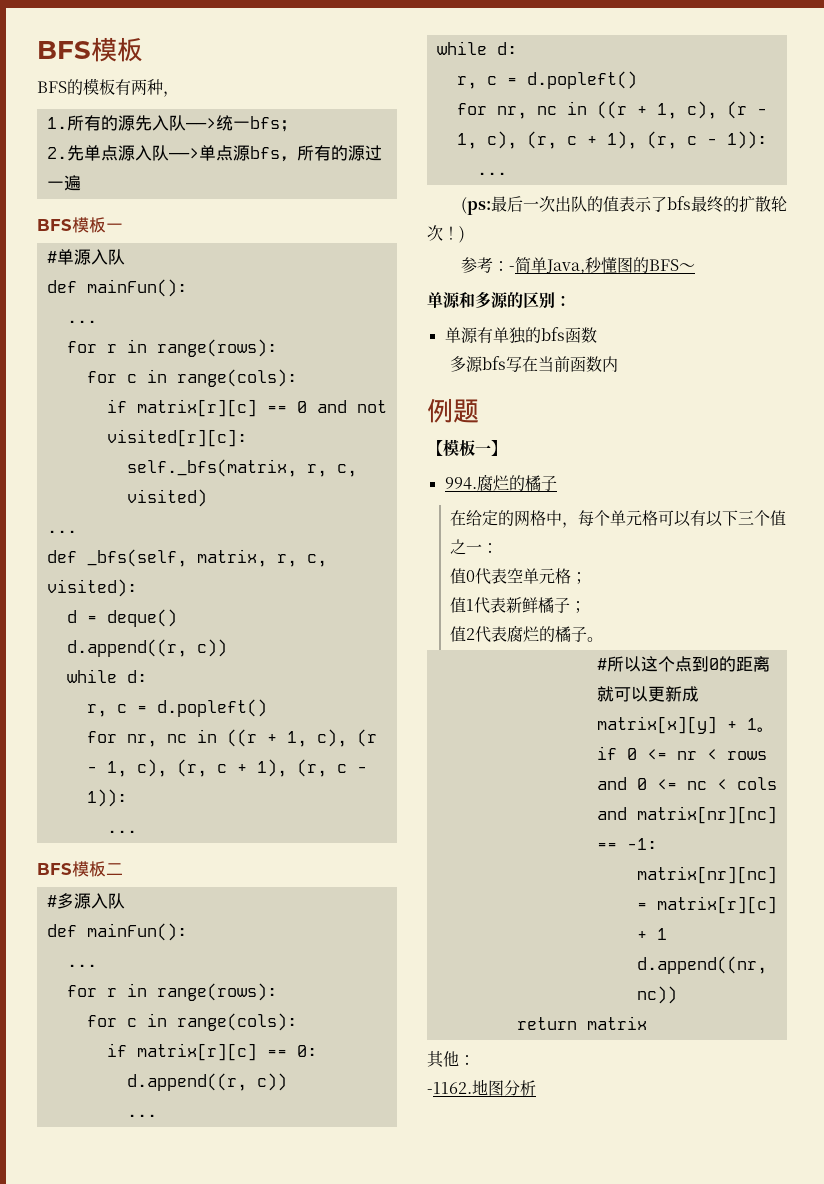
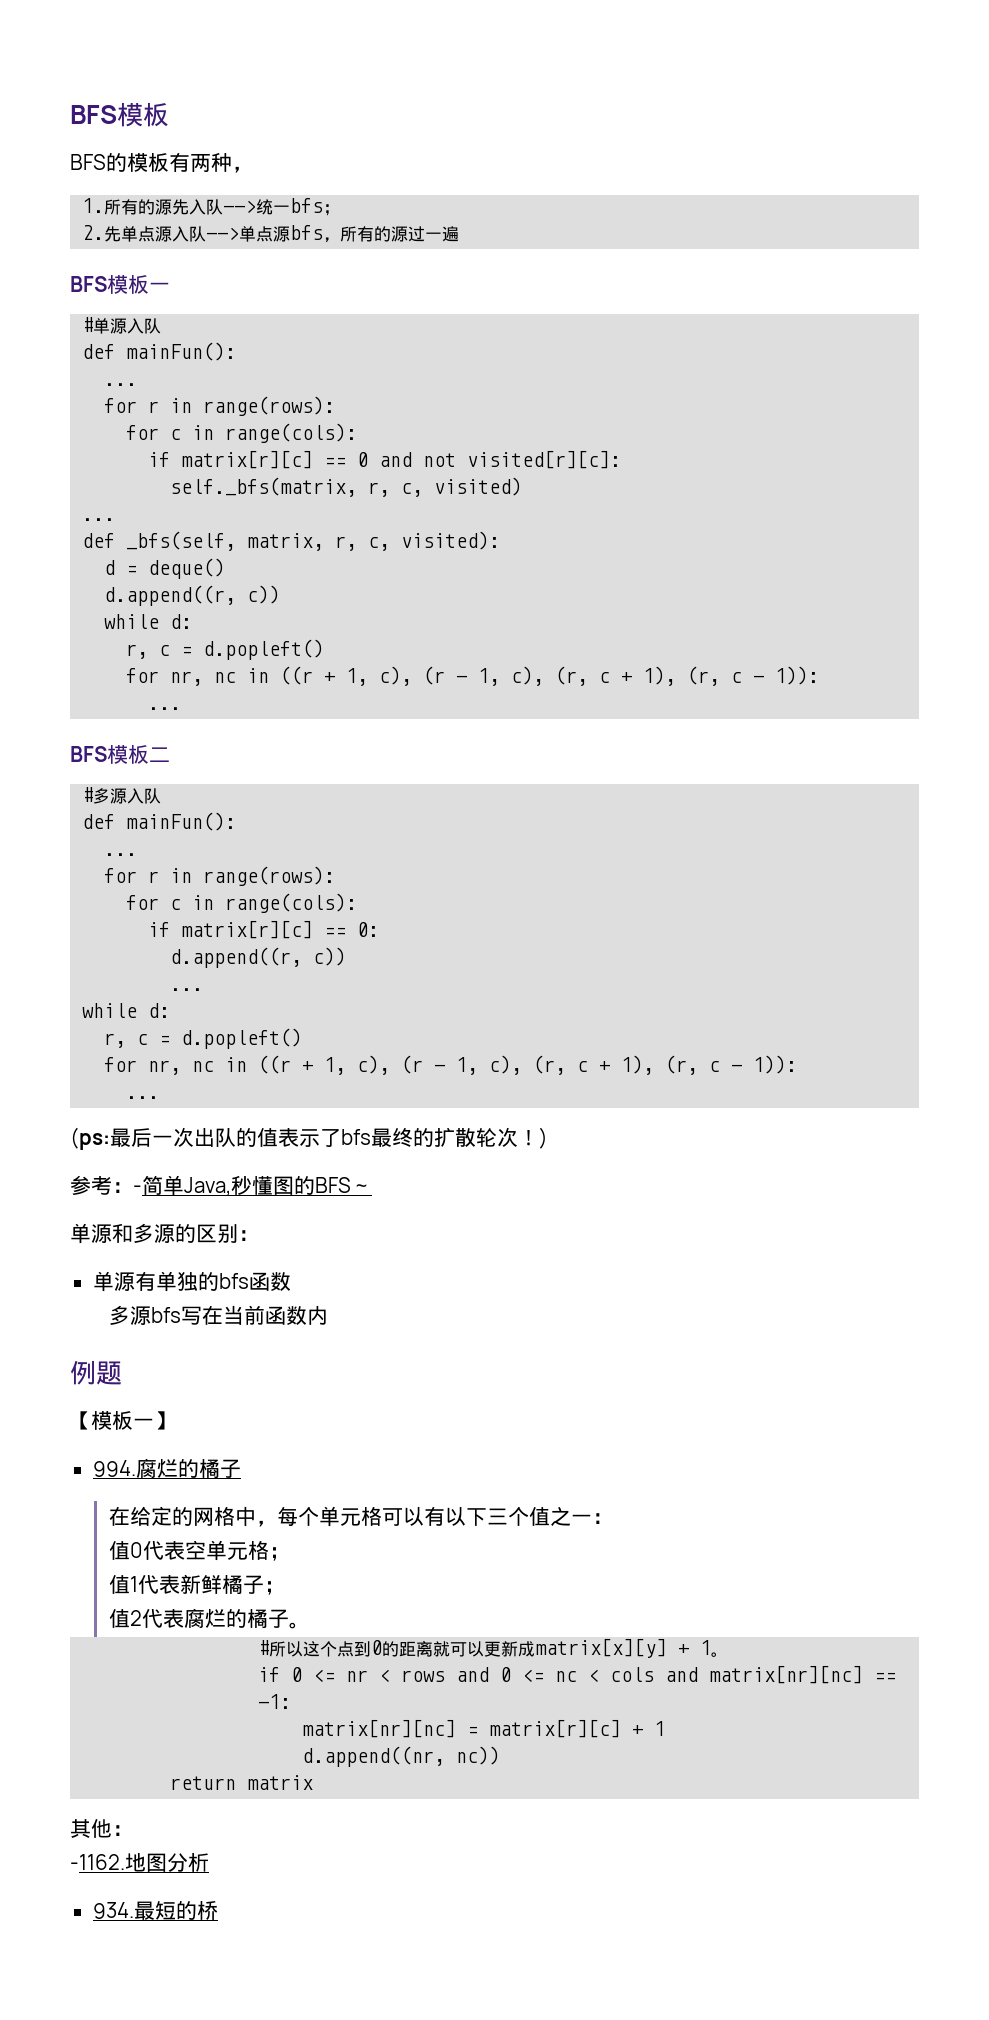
+ 934.最短的桥

